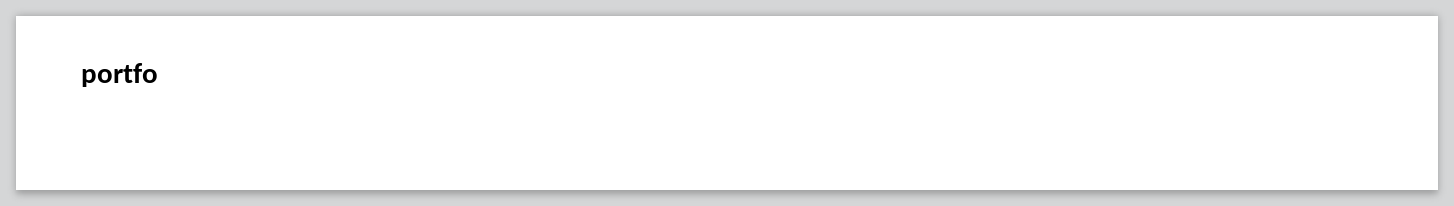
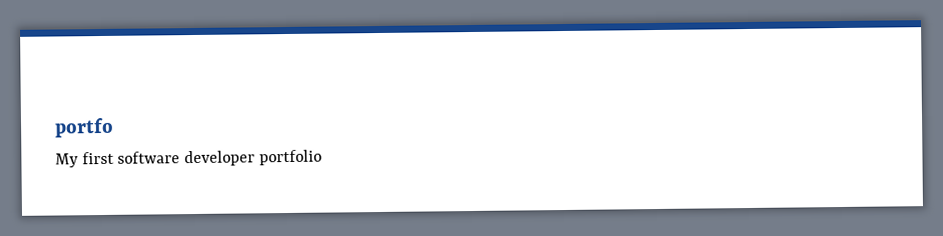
+ My first software developer portfolio

